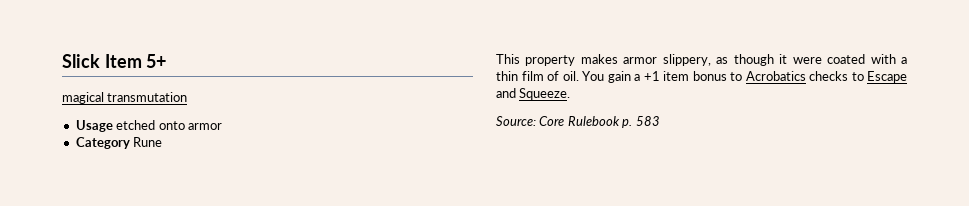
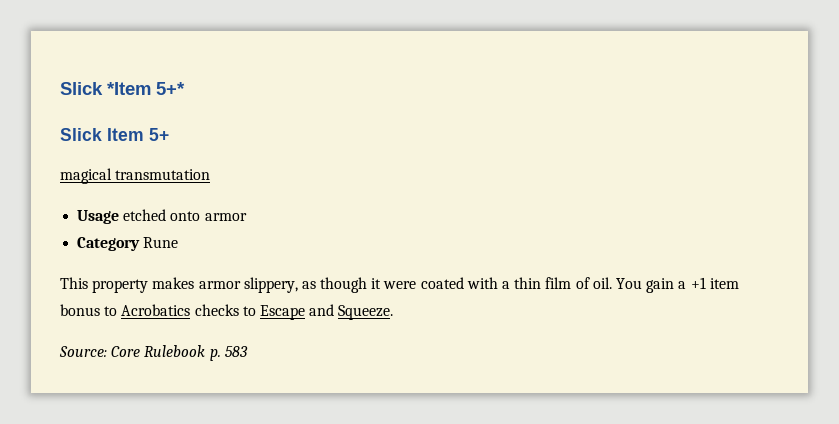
+ Slick *Item 5+*

